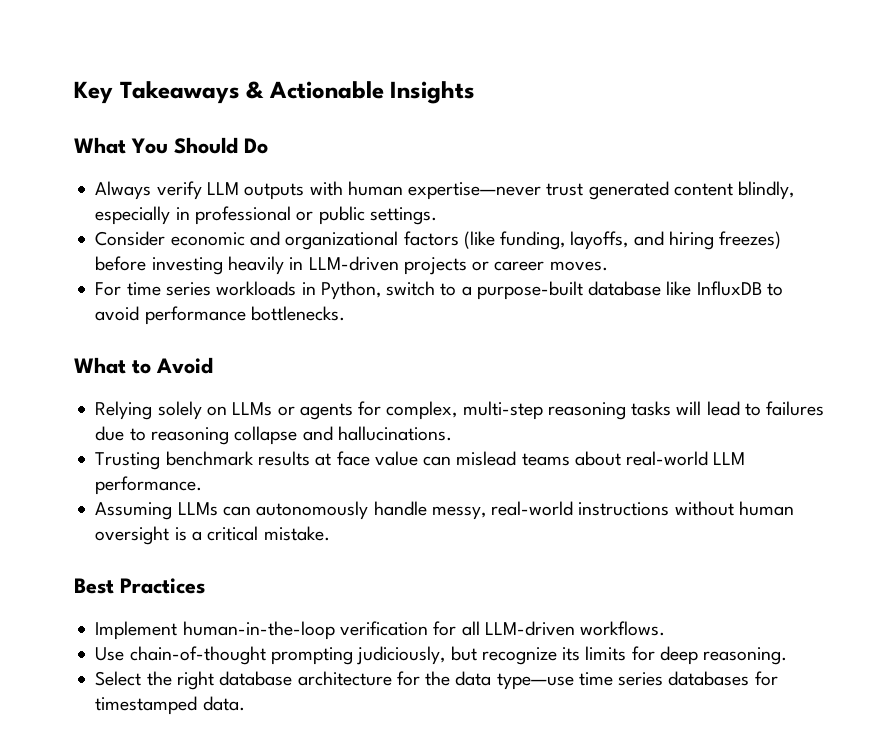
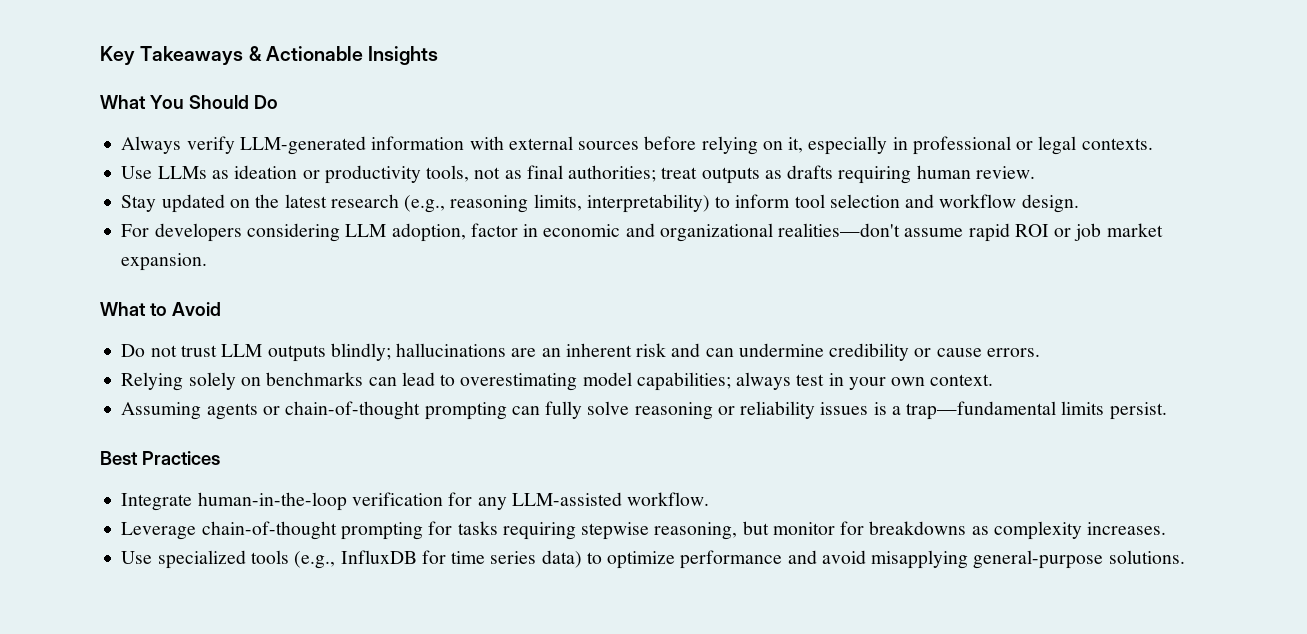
- Always verify LLM outputs with human expertise—never trust generated content blindly, especially in professional or public settings.
- Consider economic and organizational factors (like funding, layoffs, and hiring freezes) before investing heavily in LLM-driven projects or career moves.
- For time series workloads in Python, switch to a purpose-built database like InfluxDB to avoid performance bottlenecks.
+ Always verify LLM-generated information with external sources before relying on it, especially in professional or legal contexts.
+ Use LLMs as ideation or productivity tools, not as final authorities; treat outputs as drafts requiring human review.
+ Stay updated on the latest research (e.g., reasoning limits, interpretability) to inform tool selection and workflow design.
+ For developers considering LLM adoption, factor in economic and organizational realities—don't assume rapid ROI or job market expansion.
  What to Avoid
- Relying solely on LLMs or agents for complex, multi-step reasoning tasks will lead to failures due to reasoning collapse and hallucinations.
- Trusting benchmark results at face value can mislead teams about real-world LLM performance.
- Assuming LLMs can autonomously handle messy, real-world instructions without human oversight is a critical mistake.
+ Do not trust LLM outputs blindly; hallucinations are an inherent risk and can undermine credibility or cause errors.
+ Relying solely on benchmarks can lead to overestimating model capabilities; always test in your own context.
+ Assuming agents or chain-of-thought prompting can fully solve reasoning or reliability issues is a trap—fundamental limits persist.
- Implement human-in-the-loop verification for all LLM-driven workflows.
- Use chain-of-thought prompting judiciously, but recognize its limits for deep reasoning.
- Select the right database architecture for the data type—use time series databases for timestamped data.
+ Integrate human-in-the-loop verification for any LLM-assisted workflow.
+ Leverage chain-of-thought prompting for tasks requiring stepwise reasoning, but monitor for breakdowns as complexity increases.
+ Use specialized tools (e.g., InfluxDB for time series data) to optimize performance and avoid misapplying general-purpose solutions.

